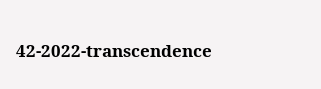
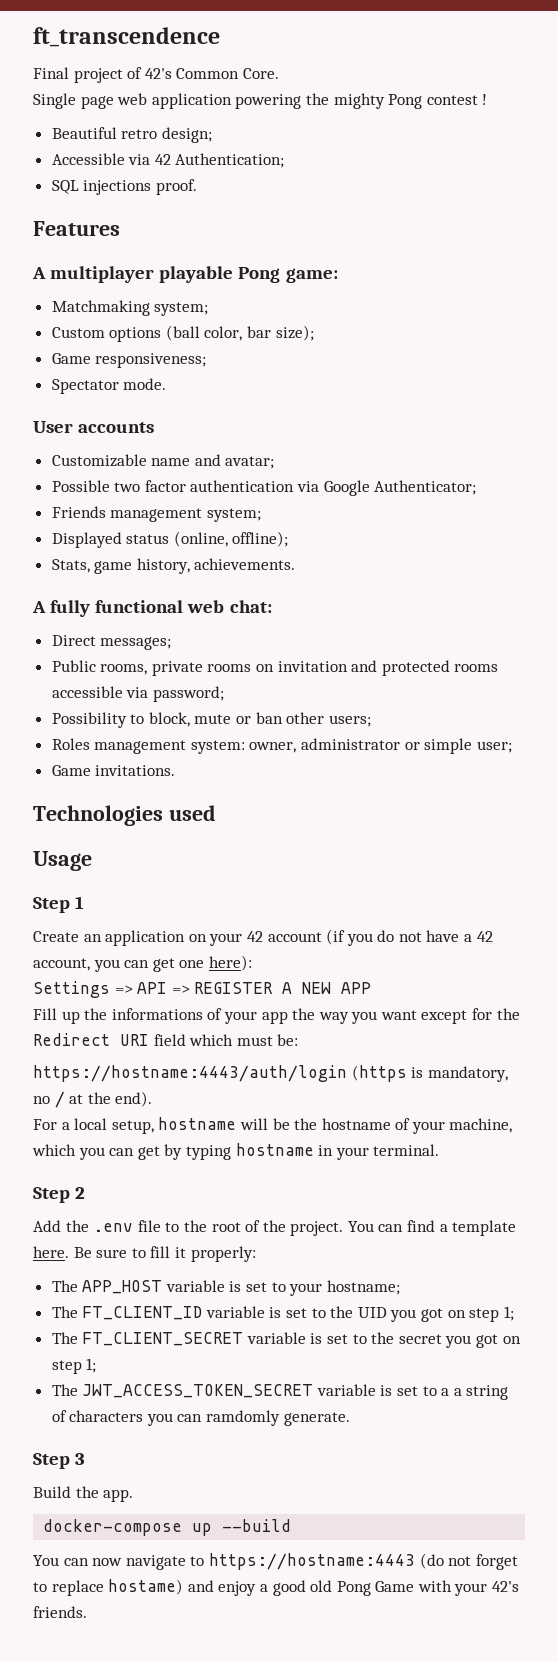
- 42-2022-transcendence
+ ft_transcendence
+ Final project of 42's Common Core.
+ Single page web application powering the mighty Pong contest !
+ Beautiful retro design;
+ Accessible via 42 Authentication;
+ SQL injections proof.
+ Features
+ A multiplayer playable Pong game:
+ Matchmaking system;
+ Custom options (ball color, bar size);
+ Game responsiveness;
+ Spectator mode.
+ User accounts
+ Customizable name and avatar;
+ Possible two factor authentication via Google Authenticator;
+ Friends management system;
+ Displayed status (online, offline);
+ Stats, game history, achievements.
+ A fully functional web chat:
+ Direct messages;
+ Public rooms, private rooms on invitation and protected rooms accessible via password;
+ Possibility to block, mute or ban other users;
+ Roles management system: owner, administrator or simple user;
+ Game invitations.
+ Technologies used
+ Usage
+ Step 1
+ Create an application on your 42 account (if you do not have a 42 account, you can get one here):
+ Settings => API => REGISTER A NEW APP
+ Fill up the informations of your app the way you want except for the Redirect URI field which must be:
+ https://hostname:4443/auth/login (https is mandatory, no / at the end).
+ For a local setup, hostname will be the hostname of your machine, which you can get by typing hostname in your terminal.
+ Step 2
+ Add the .env file to the root of the project. You can find a template here. Be sure to fill it properly:
+ The APP_HOST variable is set to your hostname;
+ The FT_CLIENT_ID variable is set to the UID you got on step 1;
+ The FT_CLIENT_SECRET variable is set to the secret you got on step 1;
+ The JWT_ACCESS_TOKEN_SECRET variable is set to a a string of characters you can ramdomly generate.
+ Step 3
+ Build the app.
+ docker-compose up --build
+ You can now navigate to https://hostname:4443 (do not forget to replace hostame) and enjoy a good old Pong Game with your 42's friends.

